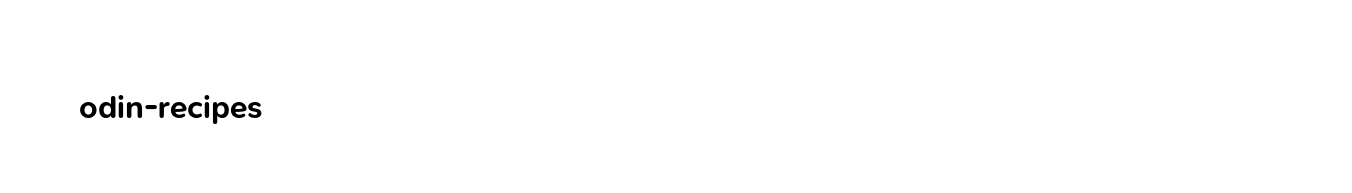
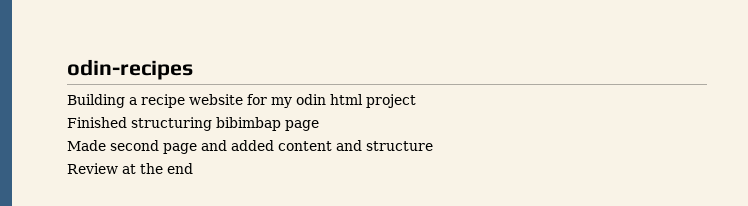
+ Building a recipe website for my odin html project
+ Finished structuring bibimbap page
+ Made second page and added content and structure
+ Review at the end

